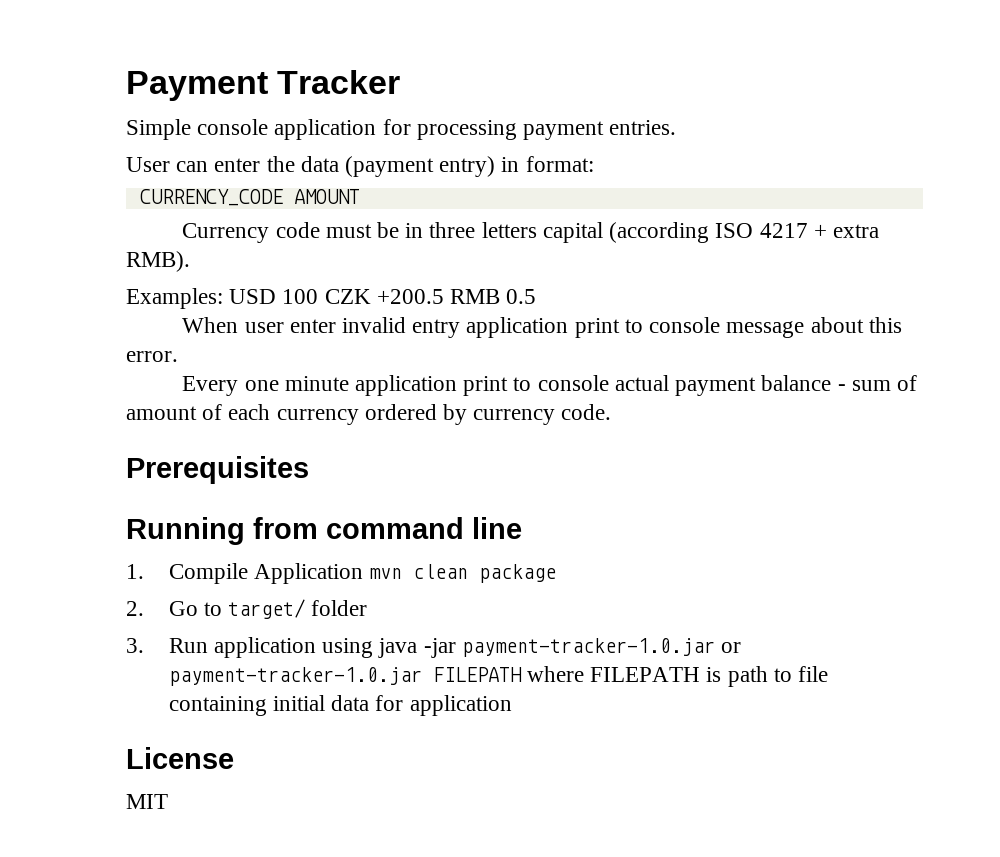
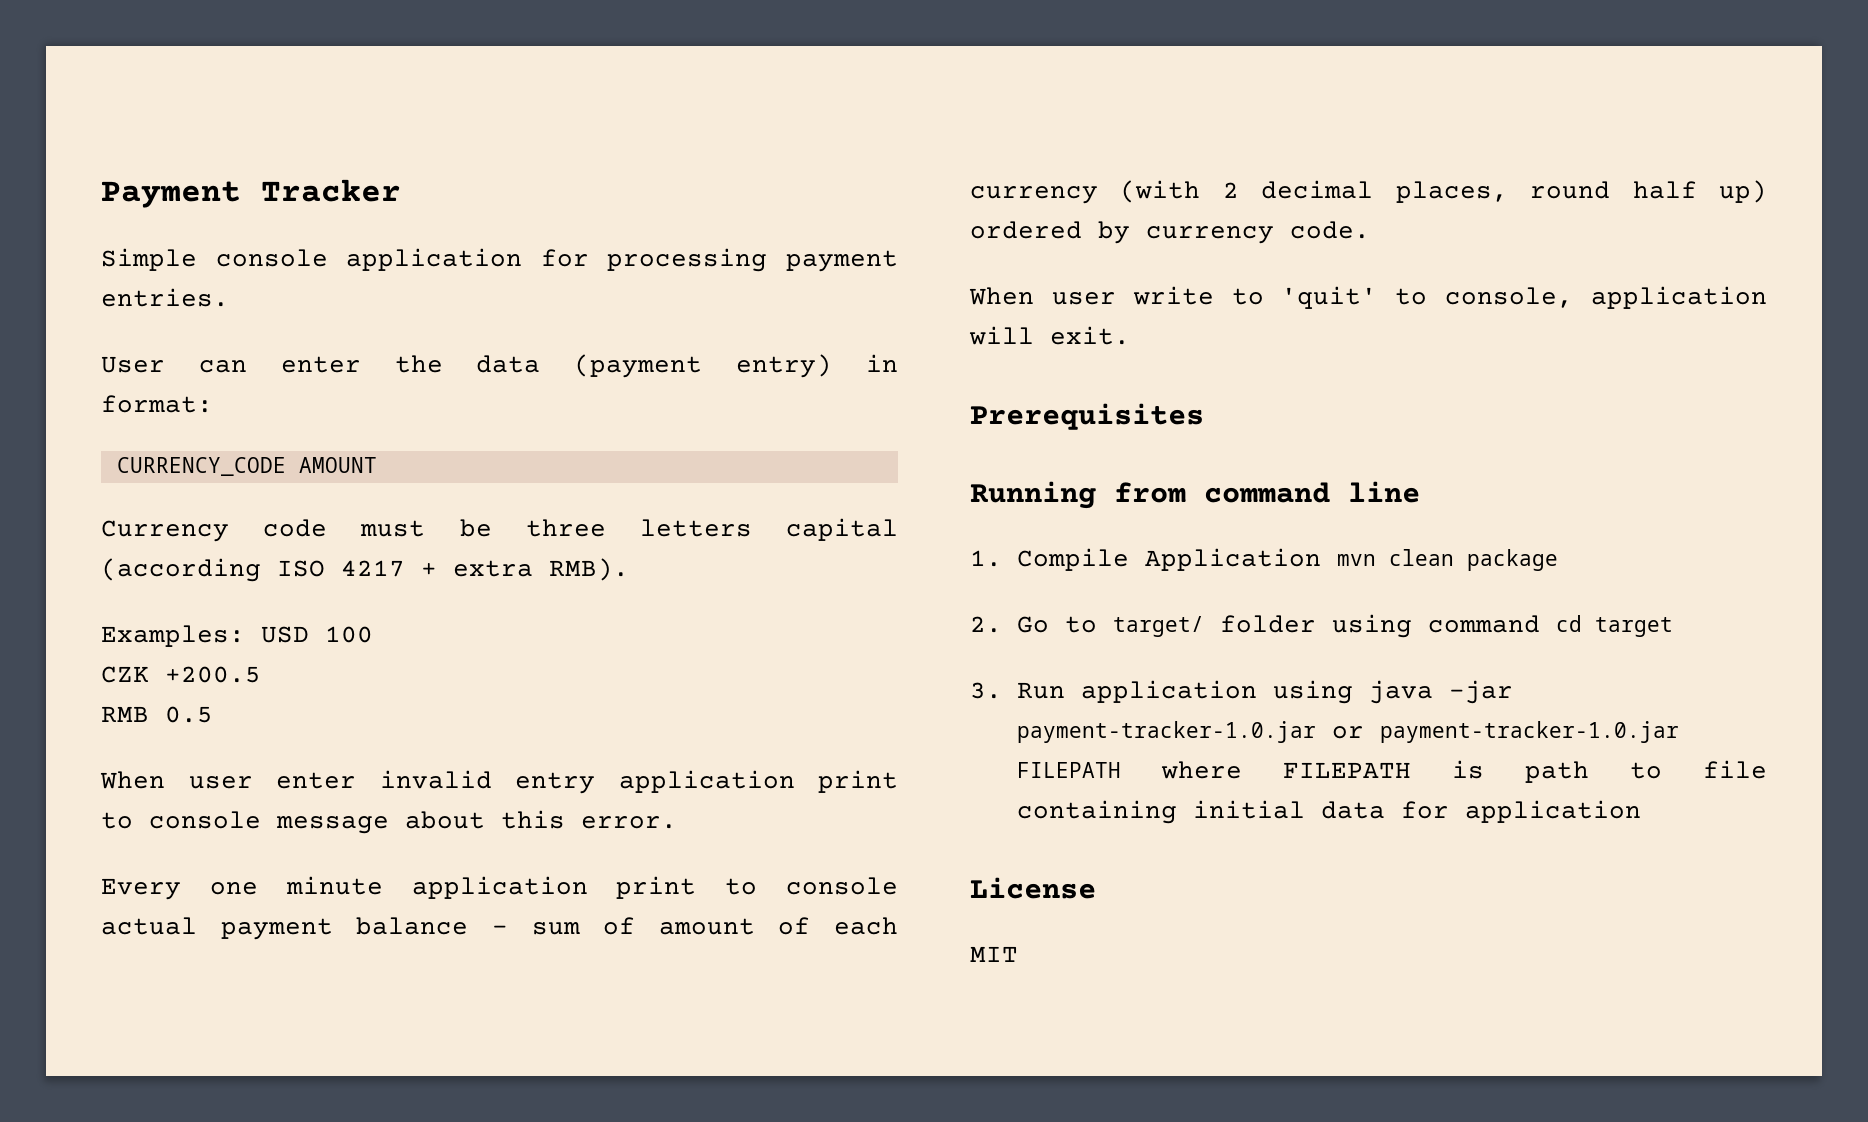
- Currency code must be in three letters capital (according ISO 4217 + extra RMB).
+ Currency code must be three letters capital (according ISO 4217 + extra RMB).
- Examples: USD 100 CZK +200.5 RMB 0.5
+ Examples: USD 100
+ CZK +200.5
+ RMB 0.5
- Every one minute application print to console actual payment balance - sum of amount of each currency ordered by currency code.
+ Every one minute application print to console actual payment balance - sum of amount of each currency (with 2 decimal places, round half up) ordered by currency code.
+ When user write to 'quit' to console, application will exit.
- 2. Go to target/ folder
+ 2. Go to target/ folder using command cd target

